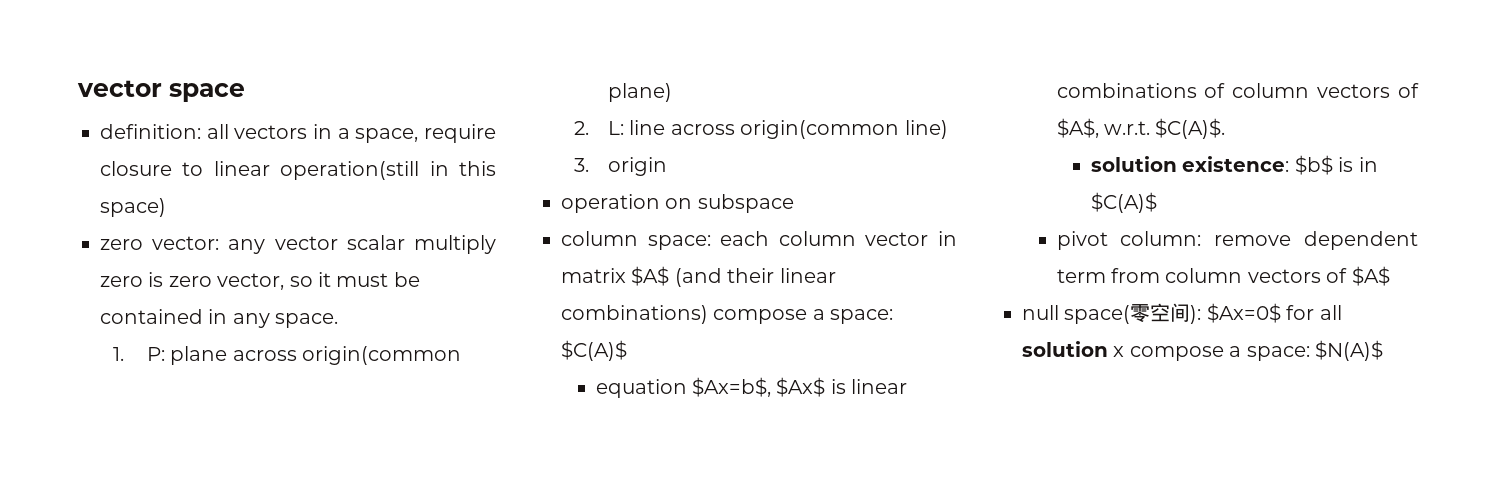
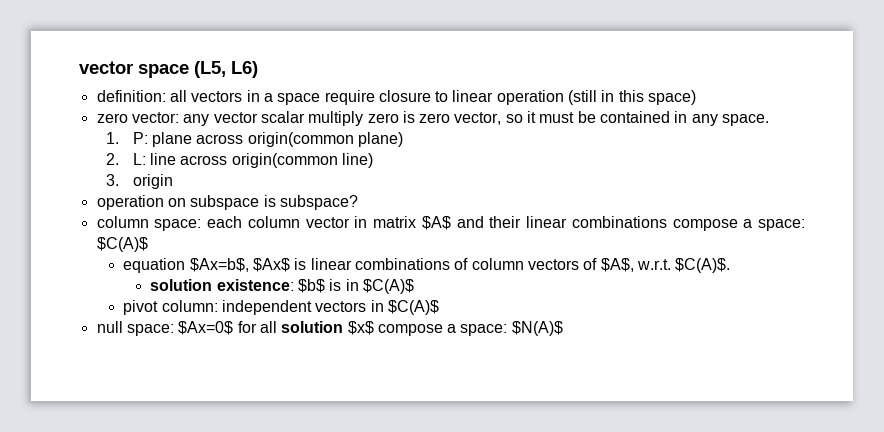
- vector space
+ vector space (L5, L6)
- definition: all vectors in a space, require closure to linear operation(still in this space)
+ definition: all vectors in a space require closure to linear operation (still in this space)
- operation on subspace
+ operation on subspace is subspace?
- column space: each column vector in matrix $A$ (and their linear combinations) compose a space: $C(A)$
+ column space: each column vector in matrix $A$ and their linear combinations compose a space: $C(A)$
- pivot column: remove dependent term from column vectors of $A$
- null space(零空间): $Ax=0$ for all solution x compose a space: $N(A)$
+ pivot column: independent vectors in $C(A)$
+ null space: $Ax=0$ for all solution $x$ compose a space: $N(A)$

